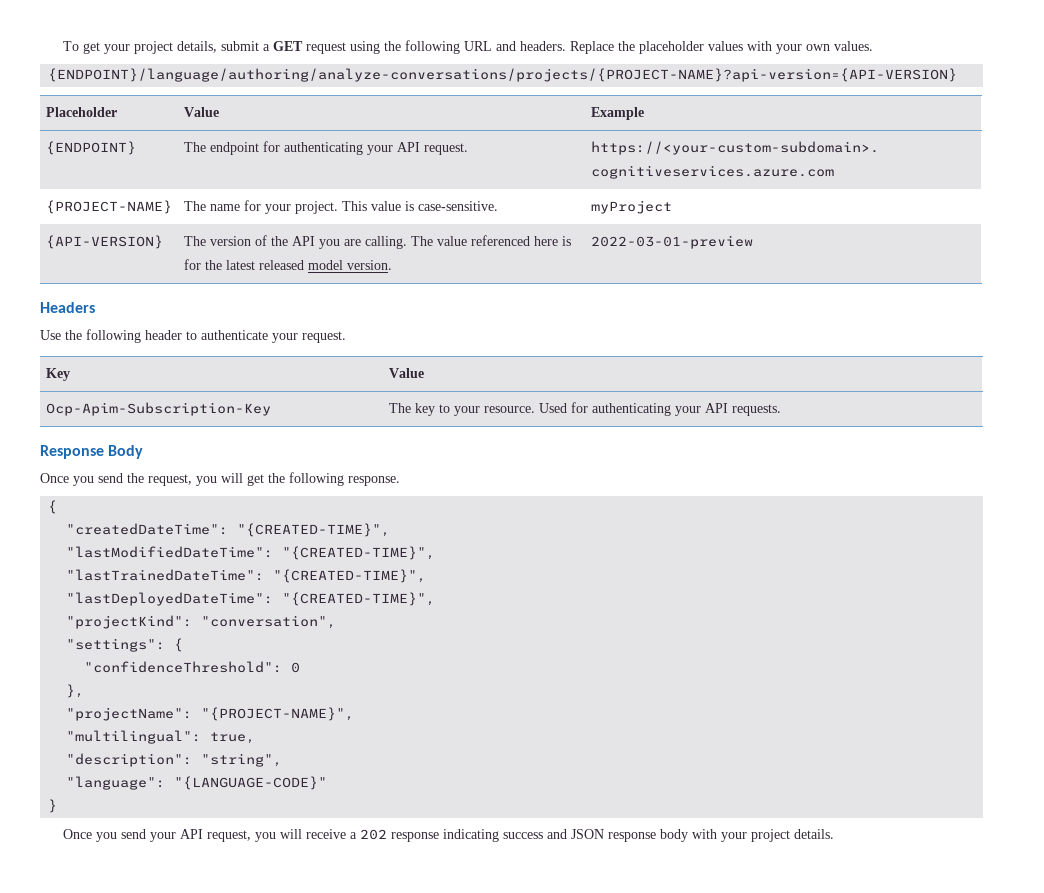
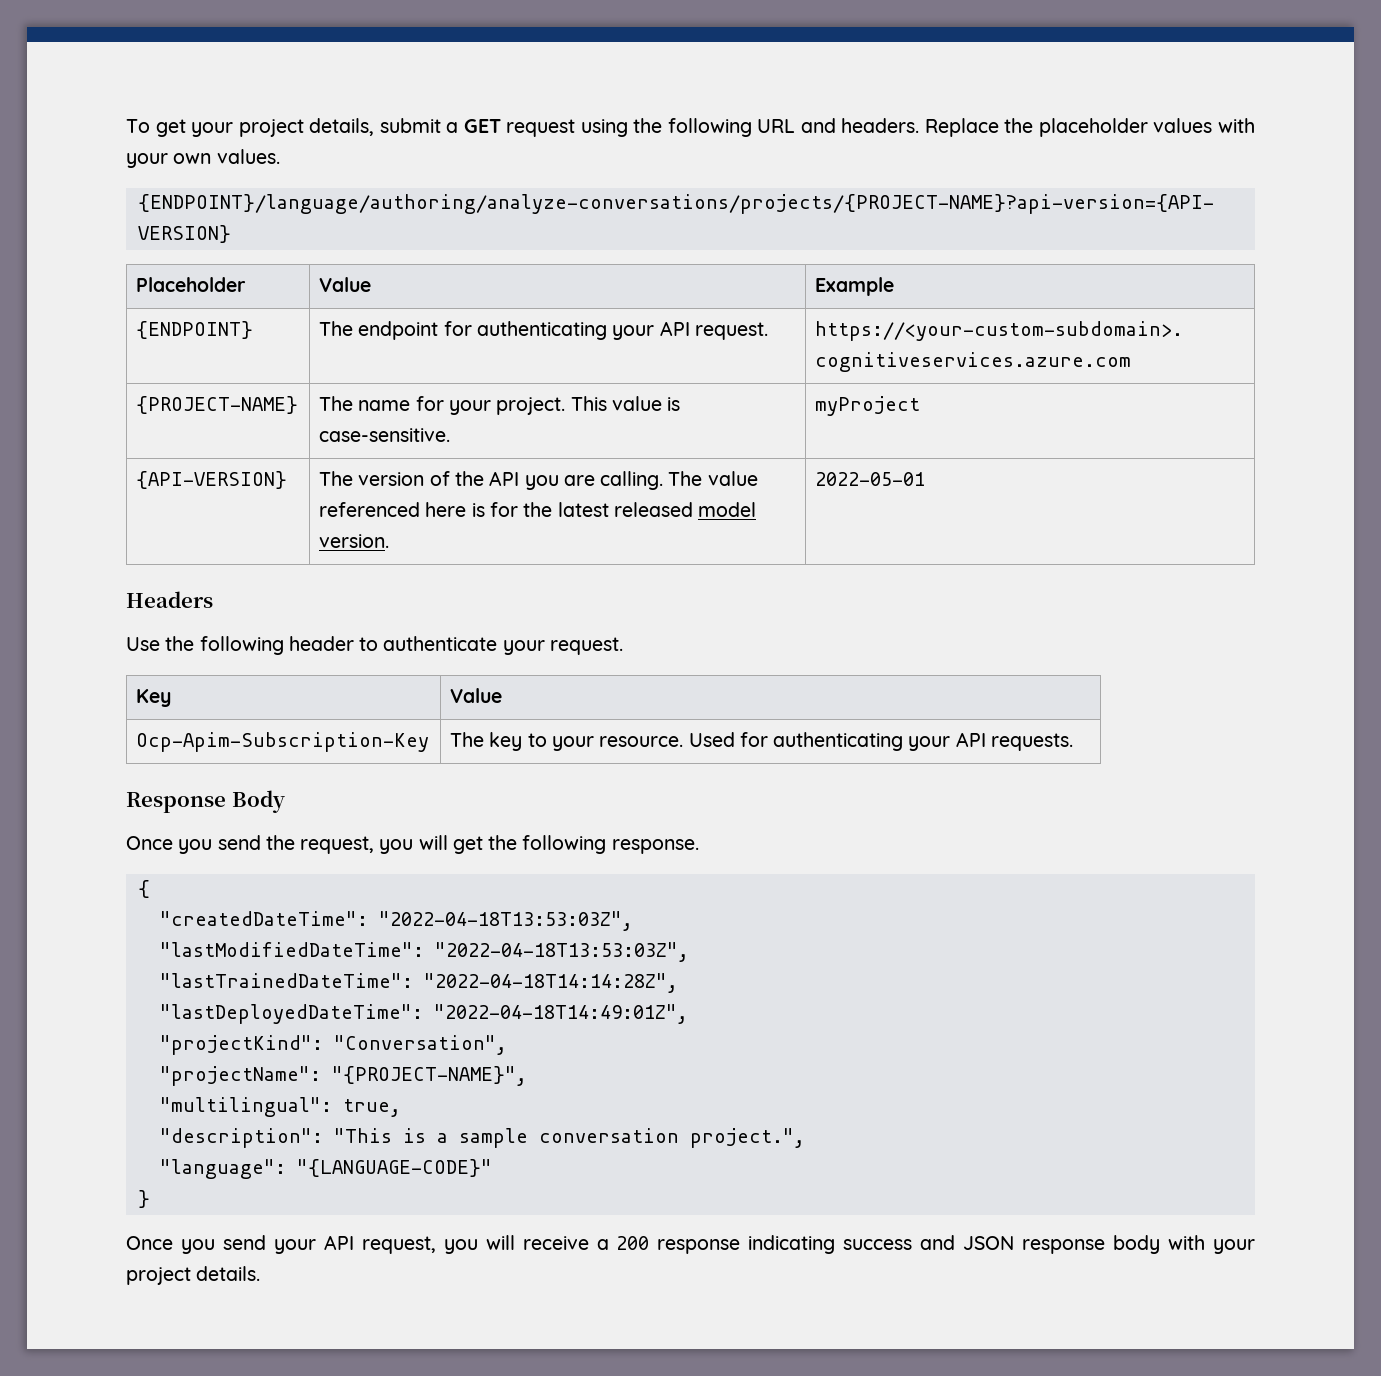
- {API-VERSION} | The version of the API you are calling. The value referenced here is for the latest released model version. | 2022-03-01-preview
+ {API-VERSION} | The version of the API you are calling. The value referenced here is for the latest released model version. | 2022-05-01
- "createdDateTime": "{CREATED-TIME}",
+ "createdDateTime": "2022-04-18T13:53:03Z",
- "lastModifiedDateTime": "{CREATED-TIME}",
+ "lastModifiedDateTime": "2022-04-18T13:53:03Z",
- "lastTrainedDateTime": "{CREATED-TIME}",
+ "lastTrainedDateTime": "2022-04-18T14:14:28Z",
- "lastDeployedDateTime": "{CREATED-TIME}",
+ "lastDeployedDateTime": "2022-04-18T14:49:01Z",
- "projectKind": "conversation",
- "settings": {
- "confidenceThreshold": 0
- },
+ "projectKind": "Conversation",
- "description": "string",
+ "description": "This is a sample conversation project.",
- Once you send your API request, you will receive a 202 response indicating success and JSON response body with your project details.
+ Once you send your API request, you will receive a 200 response indicating success and JSON response body with your project details.

